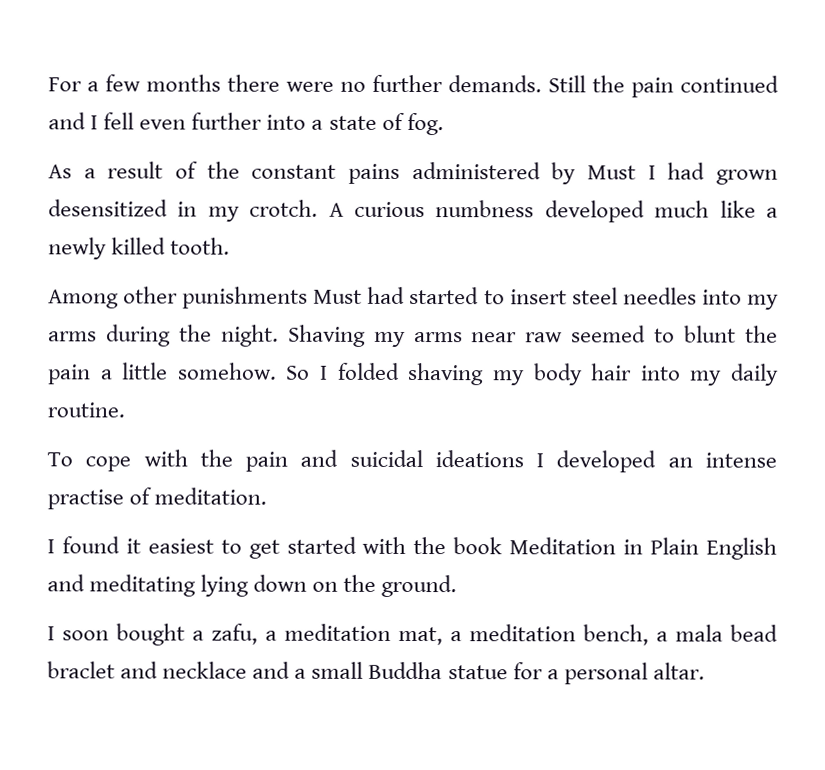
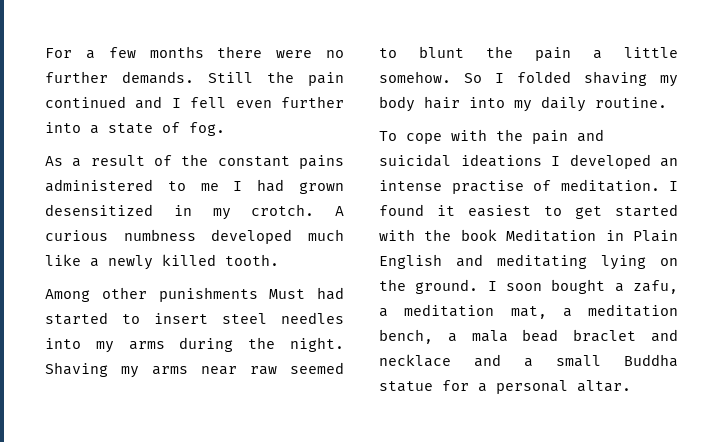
- As a result of the constant pains administered by Must I had grown desensitized in my crotch.
+ As a result of the constant pains administered to me I had grown desensitized in my crotch.
- To cope with the pain and suicidal ideations I developed an intense practise of meditation.
- I found it easiest to get started with the book Meditation in Plain English and meditating lying down on the ground.
- I soon bought a zafu, a meditation mat, a meditation bench, a mala bead braclet and necklace and a small Buddha statue for a personal altar.
+ To cope with the pain and suicidal ideations I developed an intense practise of meditation. I found it easiest to get started with the book Meditation in Plain English and meditating lying on the ground. I soon bought a zafu, a meditation mat, a meditation bench, a mala bead braclet and necklace and a small Buddha statue for a personal altar.

